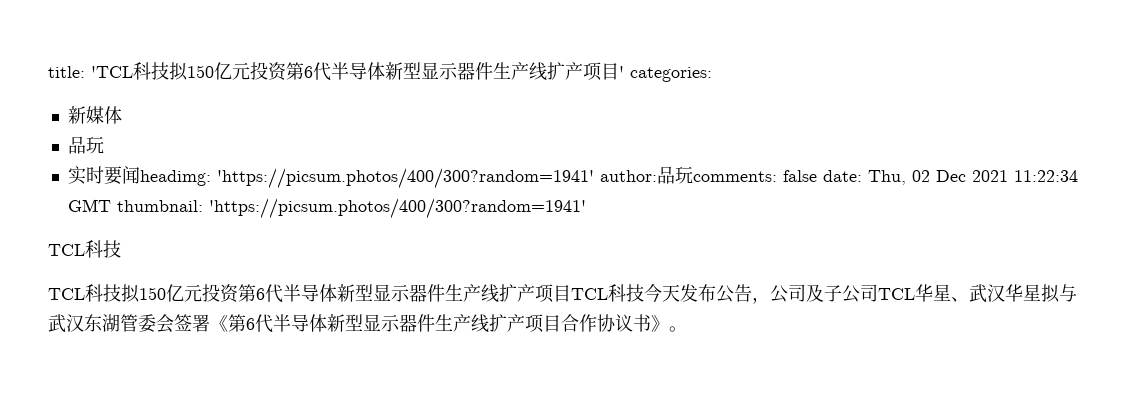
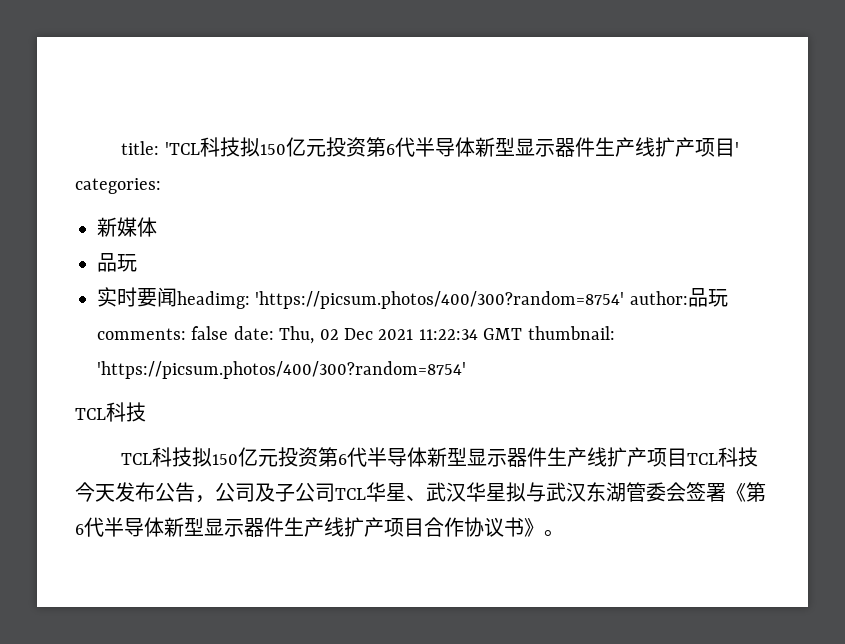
- 实时要闻headimg: 'https://picsum.photos/400/300?random=1941' author:品玩comments: false date: Thu, 02 Dec 2021 11:22:34 GMT thumbnail: 'https://picsum.photos/400/300?random=1941'
+ 实时要闻headimg: 'https://picsum.photos/400/300?random=8754' author:品玩comments: false date: Thu, 02 Dec 2021 11:22:34 GMT thumbnail: 'https://picsum.photos/400/300?random=8754'

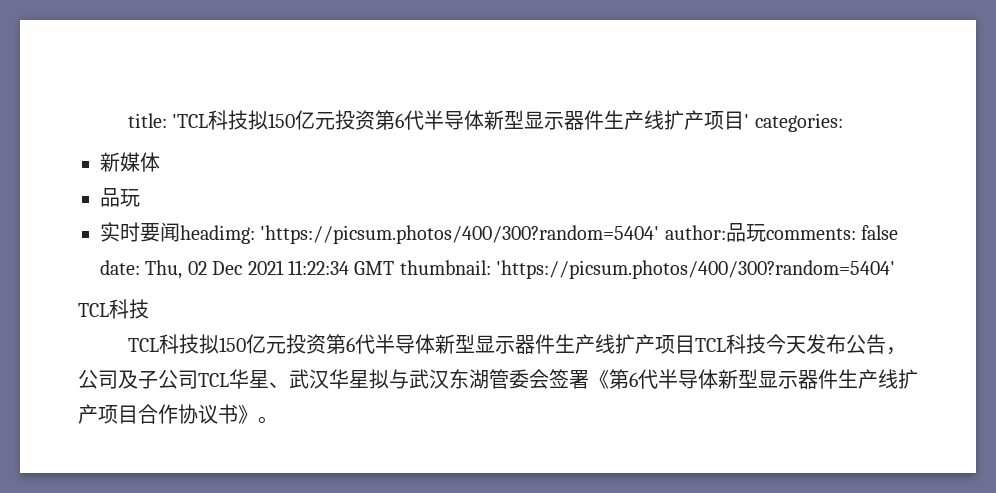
- 实时要闻headimg: 'https://picsum.photos/400/300?random=8754' author:品玩comments: false date: Thu, 02 Dec 2021 11:22:34 GMT thumbnail: 'https://picsum.photos/400/300?random=8754'
+ 实时要闻headimg: 'https://picsum.photos/400/300?random=5404' author:品玩comments: false date: Thu, 02 Dec 2021 11:22:34 GMT thumbnail: 'https://picsum.photos/400/300?random=5404'

